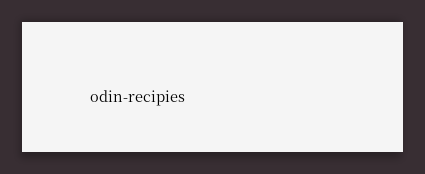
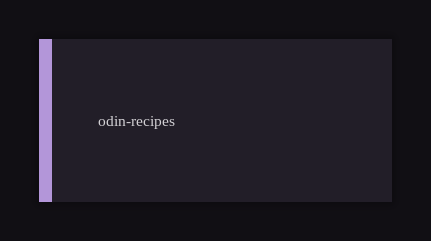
- odin-recipies
+ odin-recipes

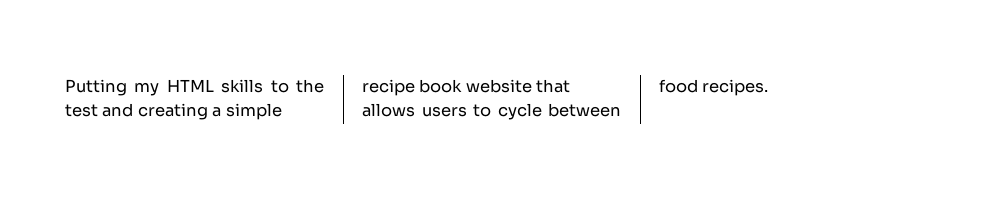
- odin-recipes
+ Putting my HTML skills to the test and creating a simple recipe book website that allows users to cycle between food recipes.

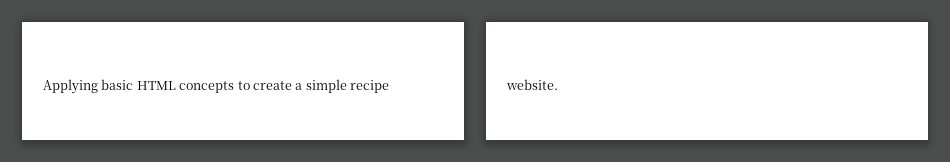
- Putting my HTML skills to the test and creating a simple recipe book website that allows users to cycle between food recipes.
+ Applying basic HTML concepts to create a simple recipe website.

